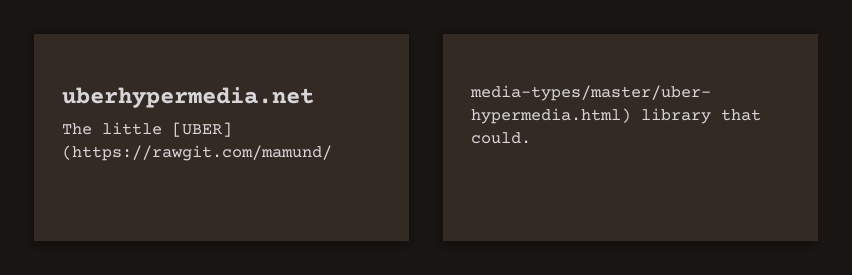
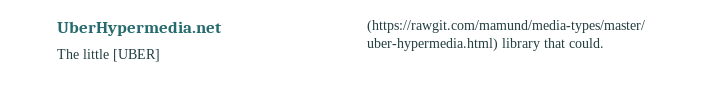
- uberhypermedia.net
+ UberHypermedia.net

